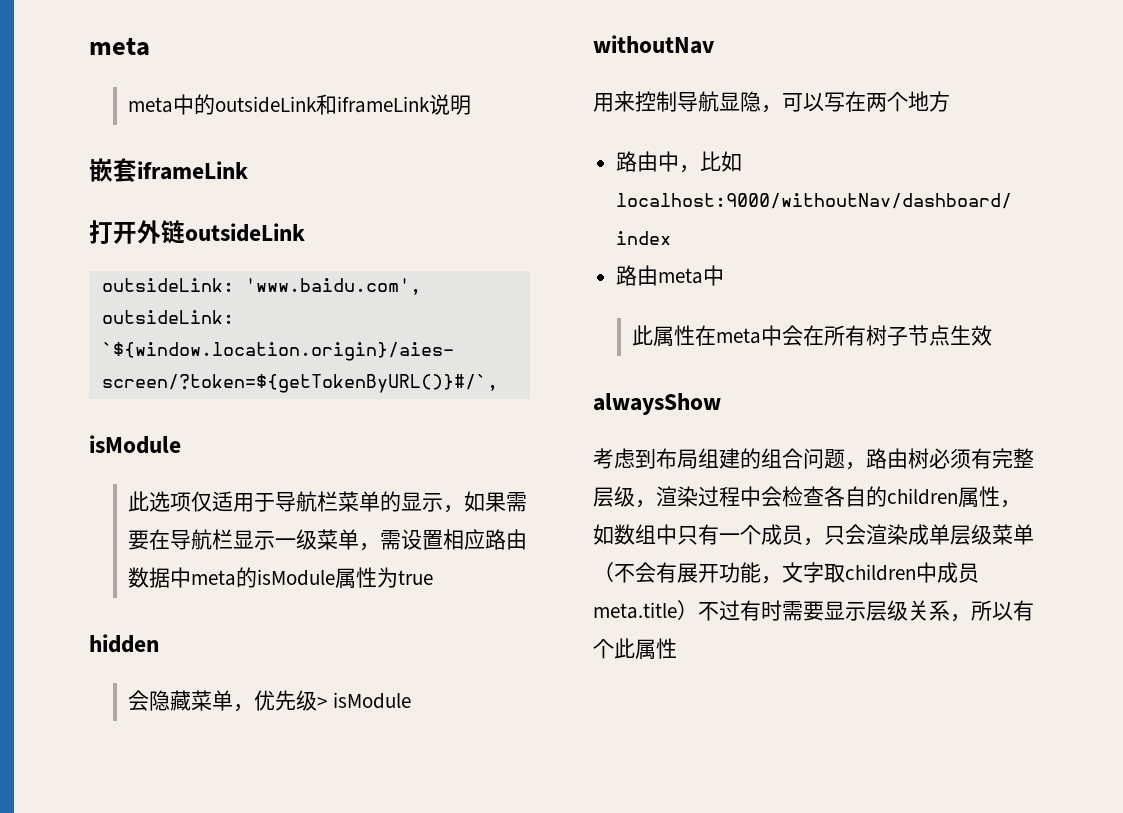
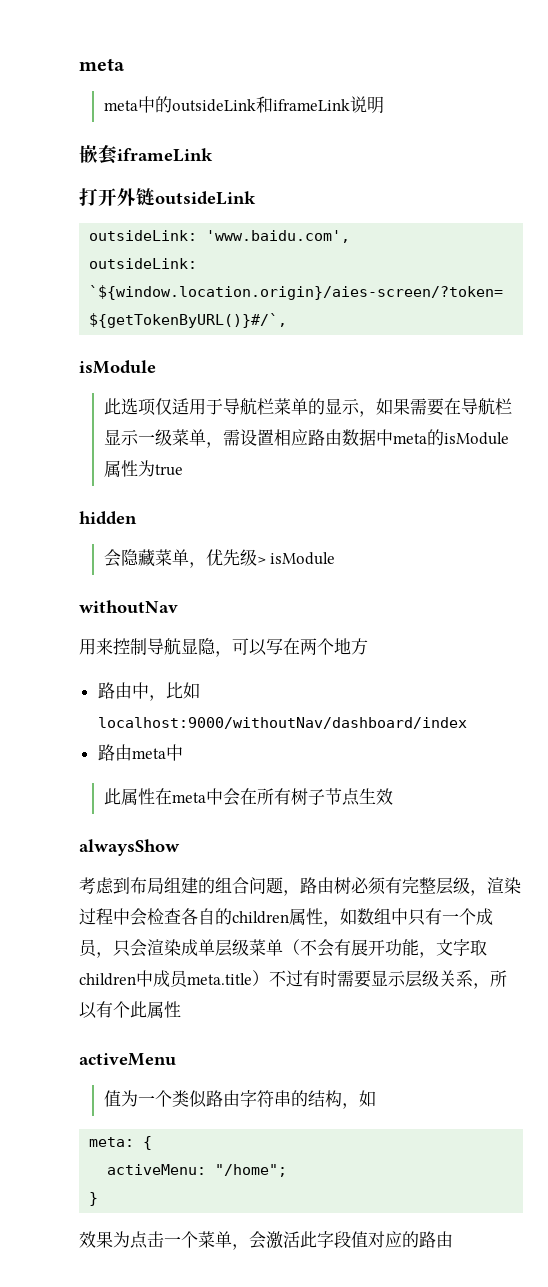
+ activeMenu
+ 值为一个类似路由字符串的结构，如
+ meta: {
+ activeMenu: "/home";
+ }
+ 效果为点击一个菜单，会激活此字段值对应的路由

